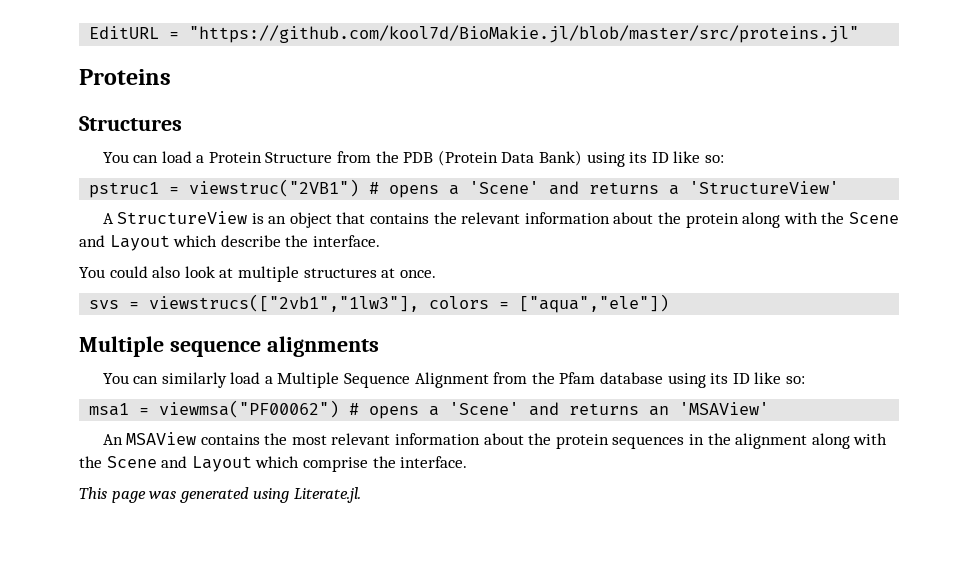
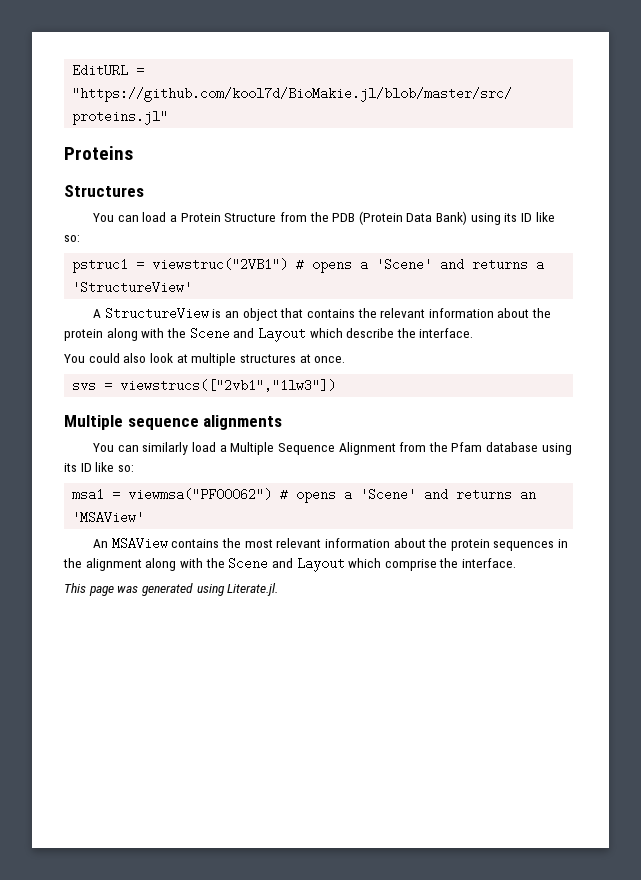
- svs = viewstrucs(["2vb1","1lw3"], colors = ["aqua","ele"])
+ svs = viewstrucs(["2vb1","1lw3"])

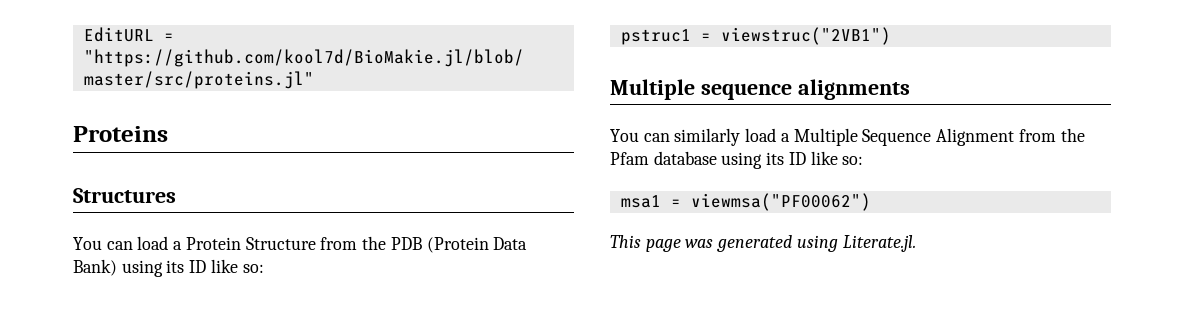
- pstruc1 = viewstruc("2VB1") # opens a 'Scene' and returns a 'StructureView'
- A StructureView is an object that contains the relevant information about the protein along with the Scene and Layout which describe the interface.
- You could also look at multiple structures at once.
- svs = viewstrucs(["2vb1","1lw3"])
+ pstruc1 = viewstruc("2VB1")
- msa1 = viewmsa("PF00062") # opens a 'Scene' and returns an 'MSAView'
- An MSAView contains the most relevant information about the protein sequences in the alignment along with the Scene and Layout which comprise the interface.
+ msa1 = viewmsa("PF00062")

